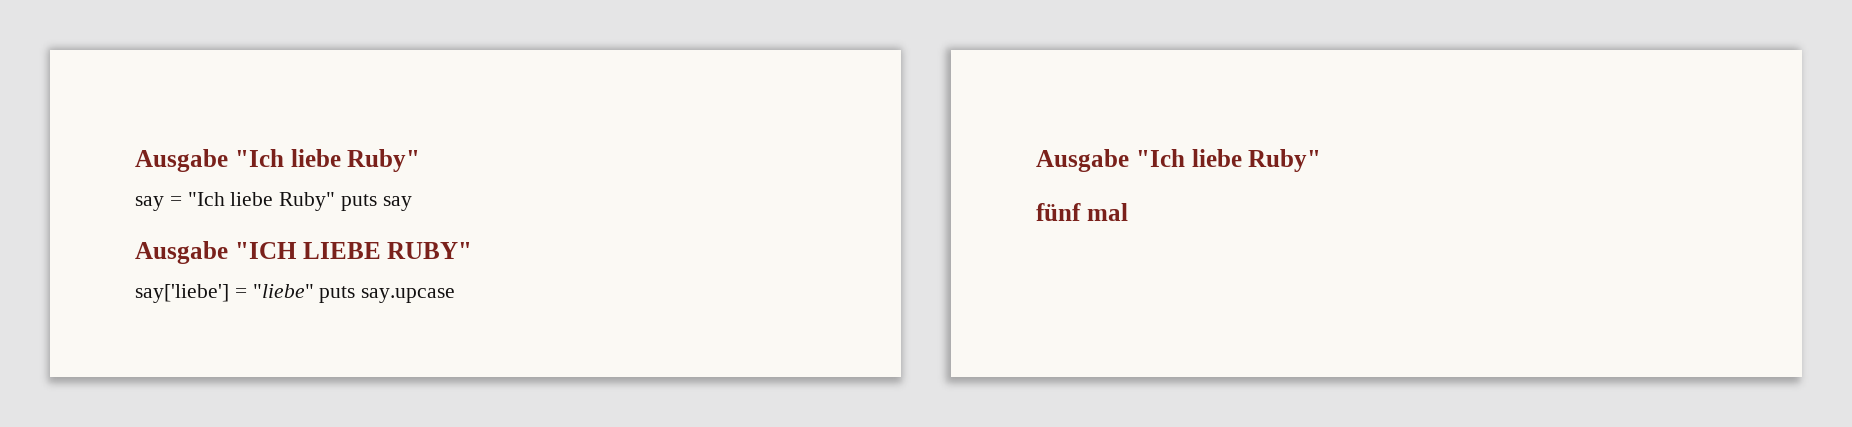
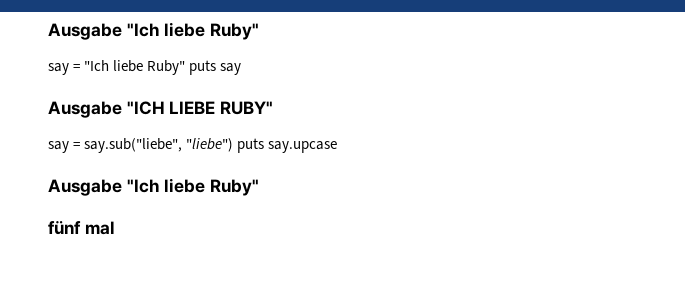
- say['liebe'] = "liebe" puts say.upcase
+ say = say.sub("liebe", "liebe") puts say.upcase

